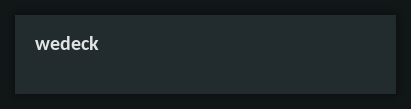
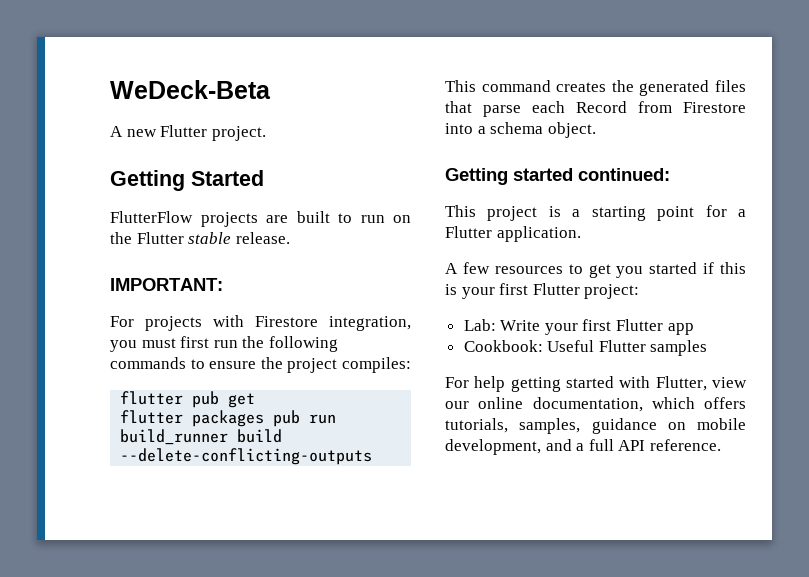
- wedeck
+ WeDeck-Beta
+ A new Flutter project.
+ Getting Started
+ FlutterFlow projects are built to run on the Flutter stable release.
+ IMPORTANT:
+ For projects with Firestore integration, you must first run the following commands to ensure the project compiles:
+ flutter pub get
+ flutter packages pub run build_runner build --delete-conflicting-outputs
+ This command creates the generated files that parse each Record from Firestore into a schema object.
+ Getting started continued:
+ This project is a starting point for a Flutter application.
+ A few resources to get you started if this is your first Flutter project:
+ Lab: Write your first Flutter app
+ Cookbook: Useful Flutter samples
+ For help getting started with Flutter, view our online documentation, which offers tutorials, samples, guidance on mobile development, and a full API reference.

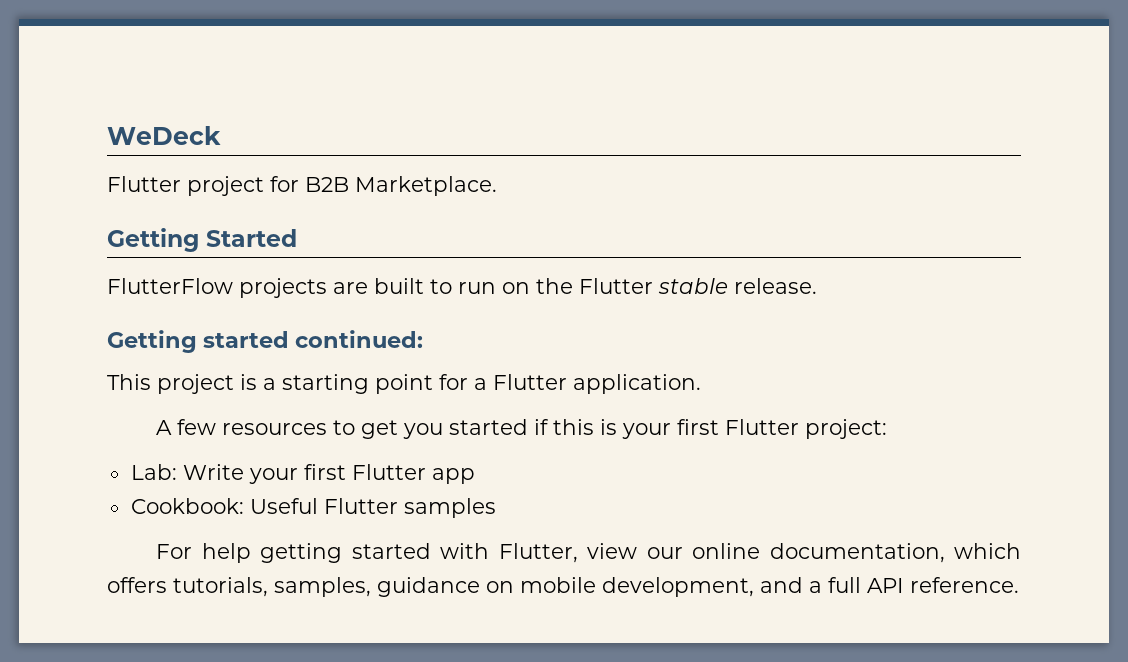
- WeDeck-Beta
- A new Flutter project.
+ WeDeck
+ Flutter project for B2B Marketplace.
- IMPORTANT:
- For projects with Firestore integration, you must first run the following commands to ensure the project compiles:
- flutter pub get
- flutter packages pub run build_runner build --delete-conflicting-outputs
- This command creates the generated files that parse each Record from Firestore into a schema object.

